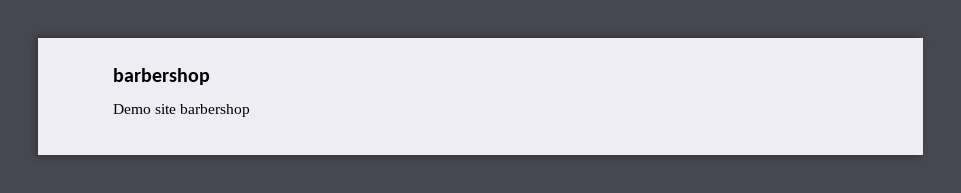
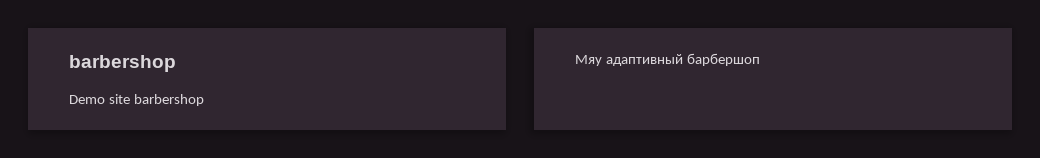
+ Мяу адаптивный барбершоп

